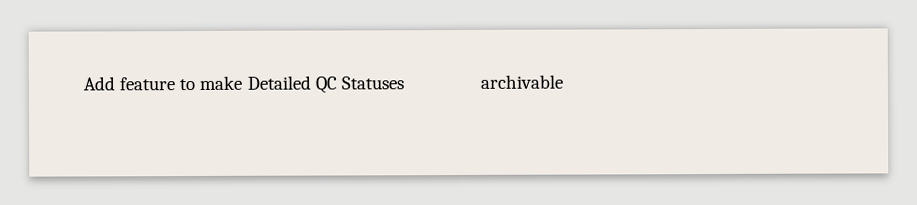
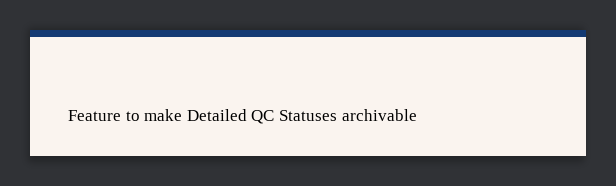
- Add feature to make Detailed QC Statuses archivable
+ Feature to make Detailed QC Statuses archivable

